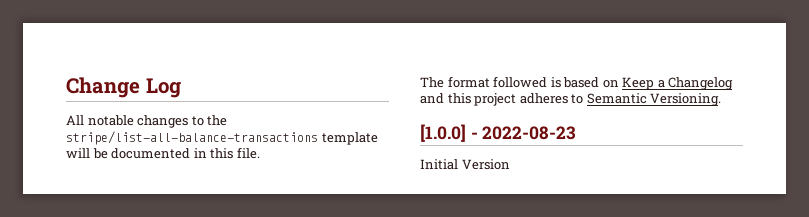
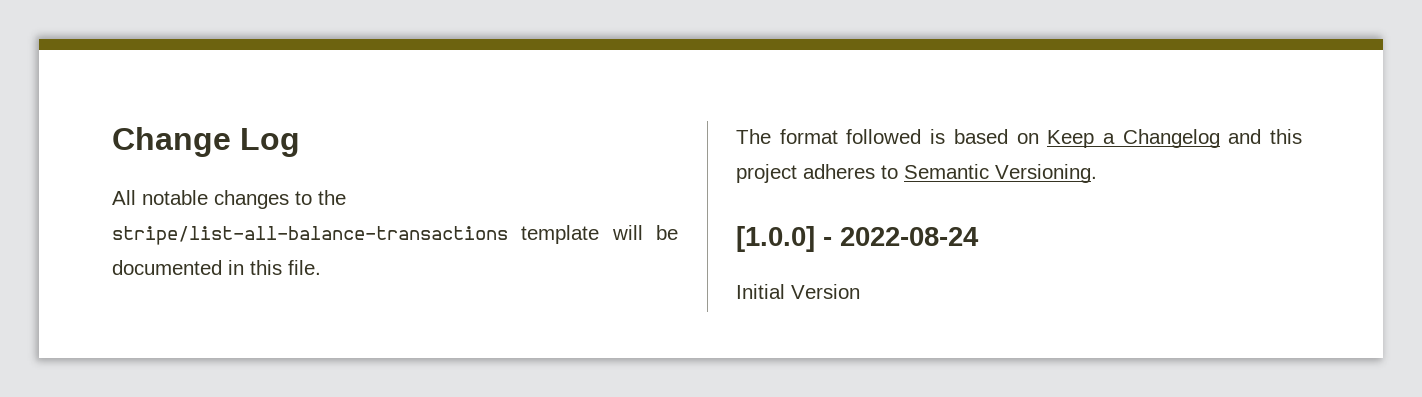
- [1.0.0] - 2022-08-23
+ [1.0.0] - 2022-08-24

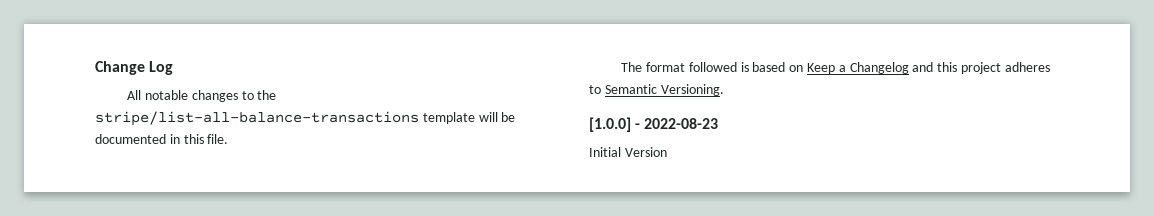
- [1.0.0] - 2022-08-24
+ [1.0.0] - 2022-08-23

